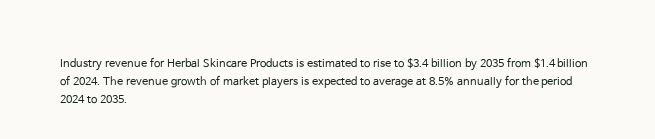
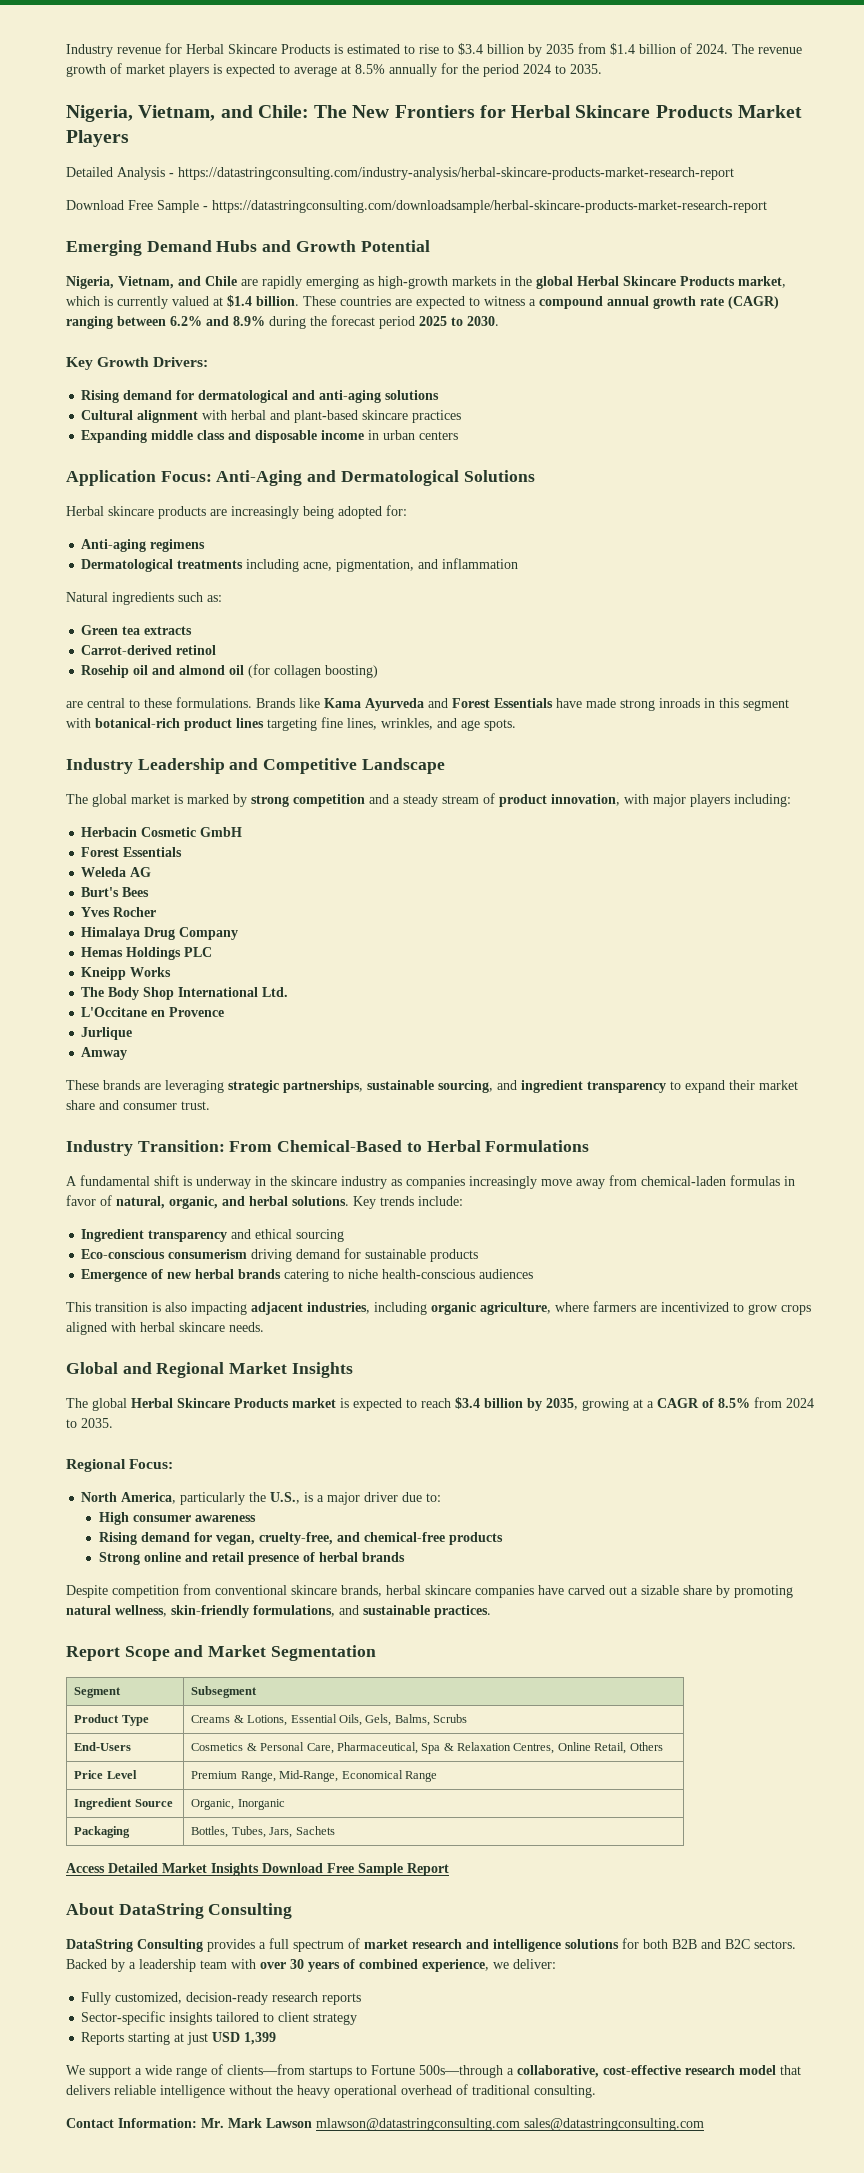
+ Nigeria, Vietnam, and Chile: The New Frontiers for Herbal Skincare Products Market Players
+ Detailed Analysis - https://datastringconsulting.com/industry-analysis/herbal-skincare-products-market-research-report
+ Download Free Sample - https://datastringconsulting.com/downloadsample/herbal-skincare-products-market-research-report
+ Emerging Demand Hubs and Growth Potential
+ Nigeria, Vietnam, and Chile are rapidly emerging as high-growth markets in the global Herbal Skincare Products market, which is currently valued at $1.4 billion. These countries are expected to witness a compound annual growth rate (CAGR) ranging between 6.2% and 8.9% during the forecast period 2025 to 2030.
+ Key Growth Drivers:
+ Rising demand for dermatological and anti-aging solutions
+ Cultural alignment with herbal and plant-based skincare practices
+ Expanding middle class and disposable income in urban centers
+ Application Focus: Anti-Aging and Dermatological Solutions
+ Herbal skincare products are increasingly being adopted for:
+ Anti-aging regimens
+ Dermatological treatments including acne, pigmentation, and inflammation
+ Natural ingredients such as:
+ Green tea extracts
+ Carrot-derived retinol
+ Rosehip oil and almond oil (for collagen boosting)
+ are central to these formulations. Brands like Kama Ayurveda and Forest Essentials have made strong inroads in this segment with botanical-rich product lines targeting fine lines, wrinkles, and age spots.
+ Industry Leadership and Competitive Landscape
+ The global market is marked by strong competition and a steady stream of product innovation, with major players including:
+ Herbacin Cosmetic GmbH
+ Forest Essentials
+ Weleda AG
+ Burt's Bees
+ Yves Rocher
+ Himalaya Drug Company
+ Hemas Holdings PLC
+ Kneipp Works
+ The Body Shop International Ltd.
+ L'Occitane en Provence
+ Jurlique
+ Amway
+ These brands are leveraging strategic partnerships, sustainable sourcing, and ingredient transparency to expand their market share and consumer trust.
+ Industry Transition: From Chemical-Based to Herbal Formulations
+ A fundamental shift is underway in the skincare industry as companies increasingly move away from chemical-laden formulas in favor of natural, organic, and herbal solutions. Key trends include:
+ Ingredient transparency and ethical sourcing
+ Eco-conscious consumerism driving demand for sustainable products
+ Emergence of new herbal brands catering to niche health-conscious audiences
+ This transition is also impacting adjacent industries, including organic agriculture, where farmers are incentivized to grow crops aligned with herbal skincare needs.
+ Global and Regional Market Insights
+ The global Herbal Skincare Products market is expected to reach $3.4 billion by 2035, growing at a CAGR of 8.5% from 2024 to 2035.
+ Regional Focus:
+ North America, particularly the U.S., is a major driver due to:
+ High consumer awareness
+ Rising demand for vegan, cruelty-free, and chemical-free products
+ Strong online and retail presence of herbal brands
+ Despite competition from conventional skincare brands, herbal skincare companies have carved out a sizable share by promoting natural wellness, skin-friendly formulations, and sustainable practices.
+ Report Scope and Market Segmentation
+ Segment | Subsegment
+ Product Type | Creams & Lotions, Essential Oils, Gels, Balms, Scrubs
+ End-Users | Cosmetics & Personal Care, Pharmaceutical, Spa & Relaxation Centres, Online Retail, Others
+ Price Level | Premium Range, Mid-Range, Economical Range
+ Ingredient Source | Organic, Inorganic
+ Packaging | Bottles, Tubes, Jars, Sachets
+ Access Detailed Market Insights Download Free Sample Report
+ About DataString Consulting
+ DataString Consulting provides a full spectrum of market research and intelligence solutions for both B2B and B2C sectors. Backed by a leadership team with over 30 years of combined experience, we deliver:
+ Fully customized, decision-ready research reports
+ Sector-specific insights tailored to client strategy
+ Reports starting at just USD 1,399
+ We support a wide range of clients—from startups to Fortune 500s—through a collaborative, cost-effective research model that delivers reliable intelligence without the heavy operational overhead of traditional consulting.
+ Contact Information: Mr. Mark Lawson mlawson@datastringconsulting.com sales@datastringconsulting.com

